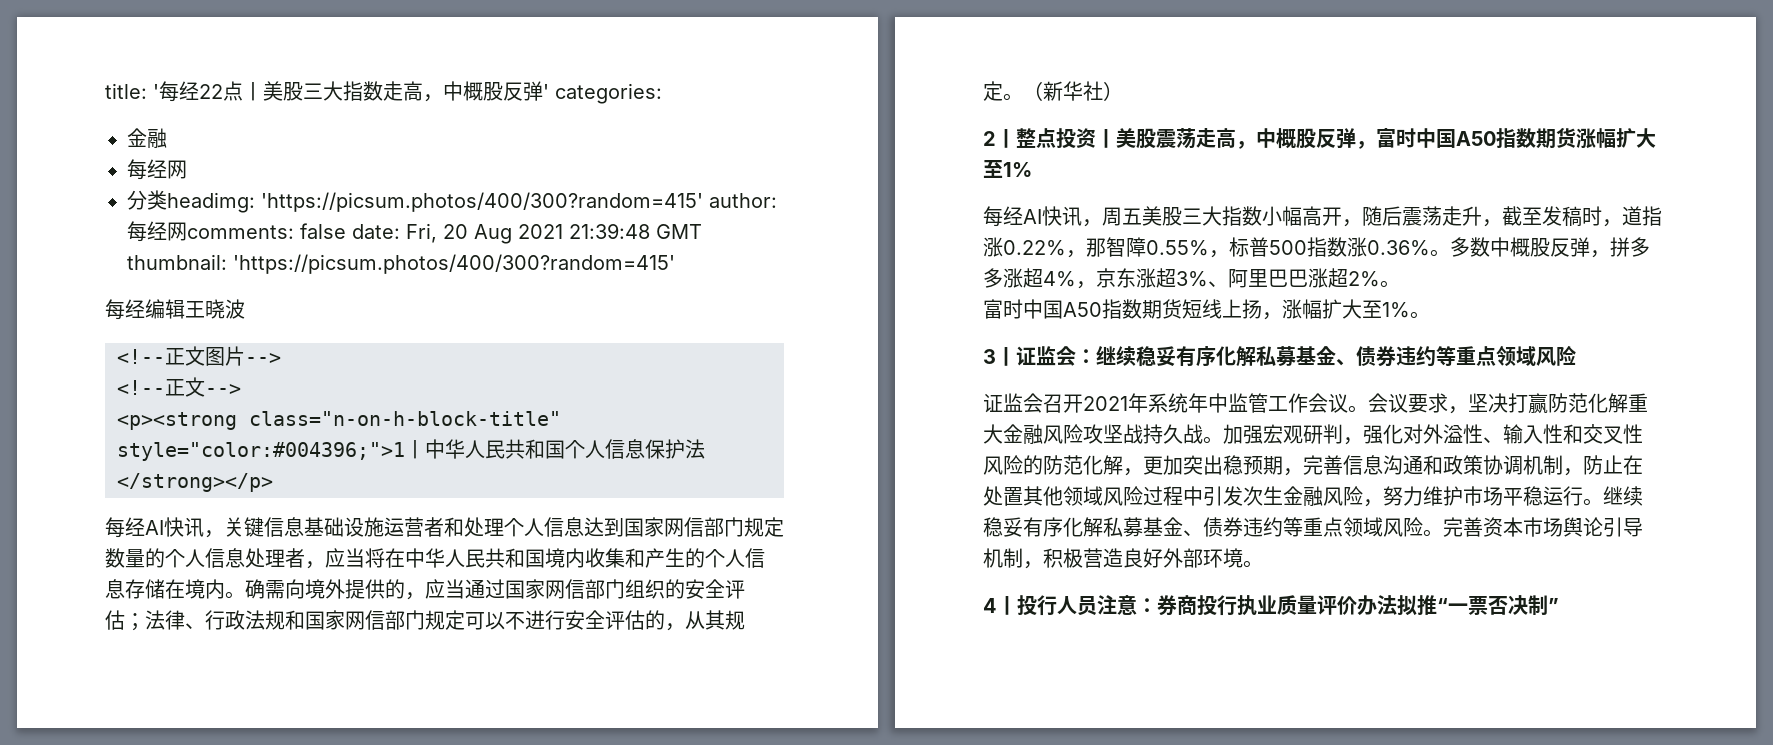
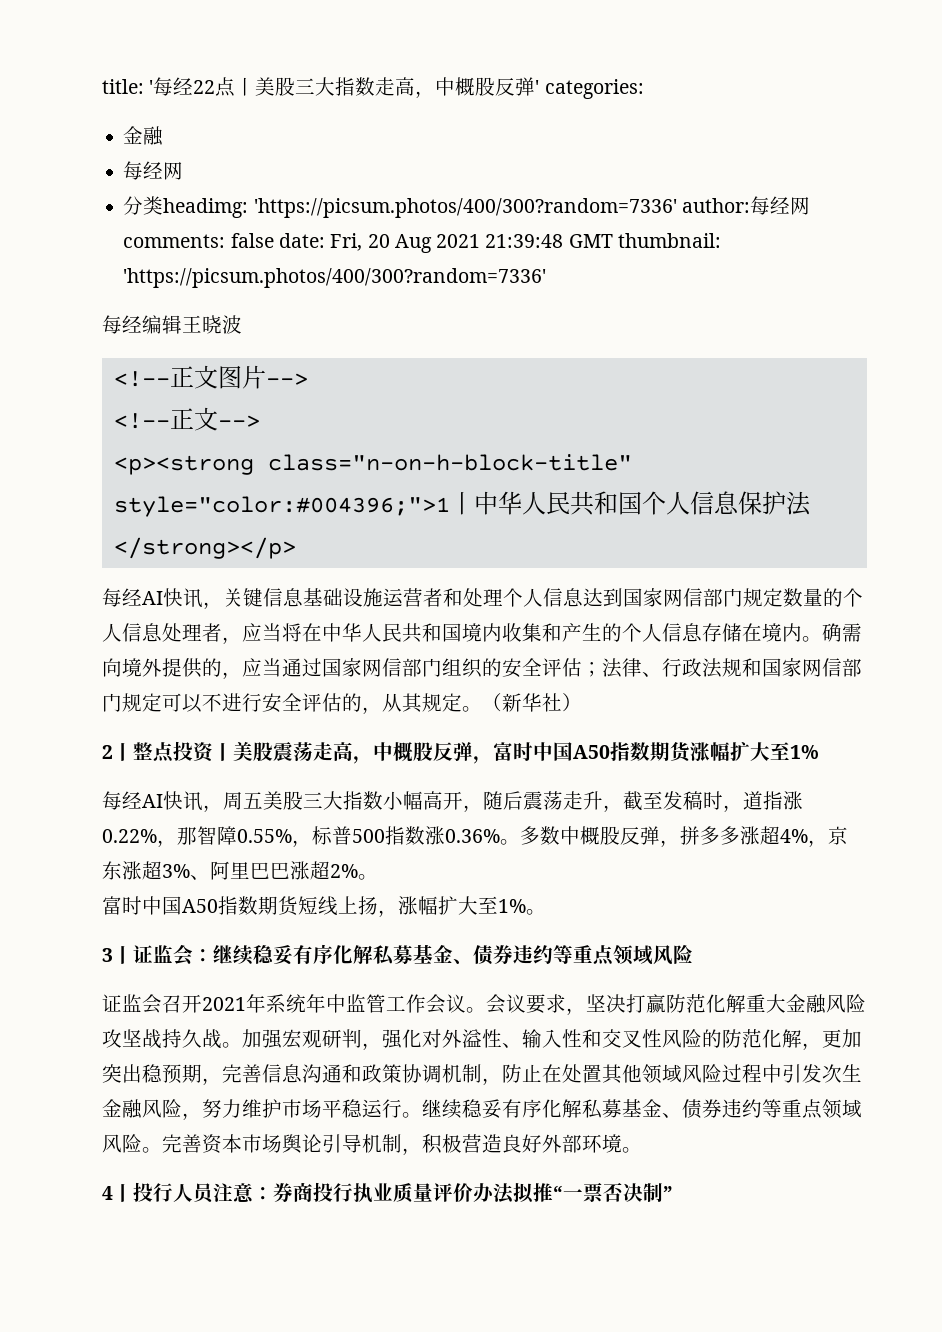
- 分类headimg: 'https://picsum.photos/400/300?random=415' author:每经网comments: false date: Fri, 20 Aug 2021 21:39:48 GMT thumbnail: 'https://picsum.photos/400/300?random=415'
+ 分类headimg: 'https://picsum.photos/400/300?random=7336' author:每经网comments: false date: Fri, 20 Aug 2021 21:39:48 GMT thumbnail: 'https://picsum.photos/400/300?random=7336'

